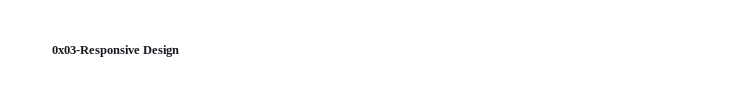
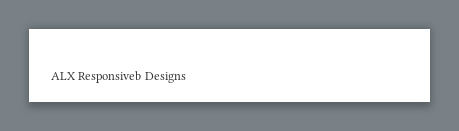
- 0x03-Responsive Design
+ ALX Responsiveb Designs

